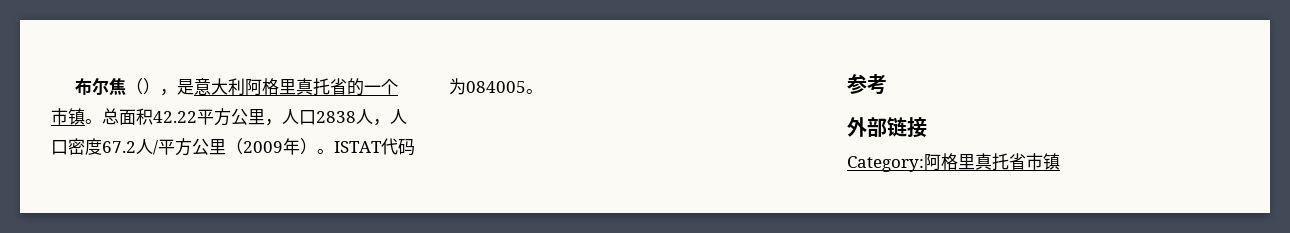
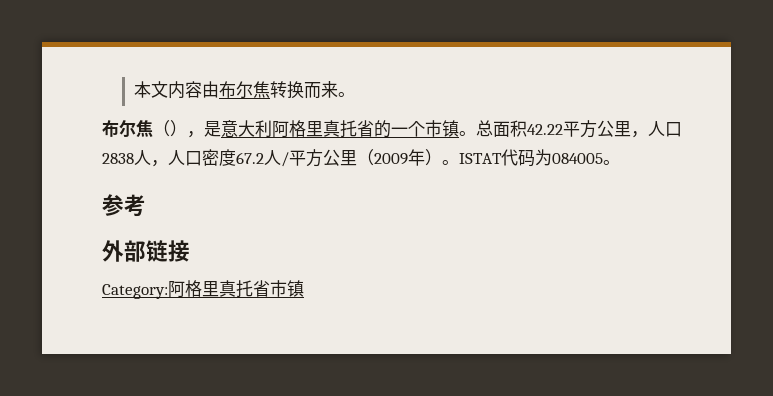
+ 本文内容由布尔焦转换而来。

